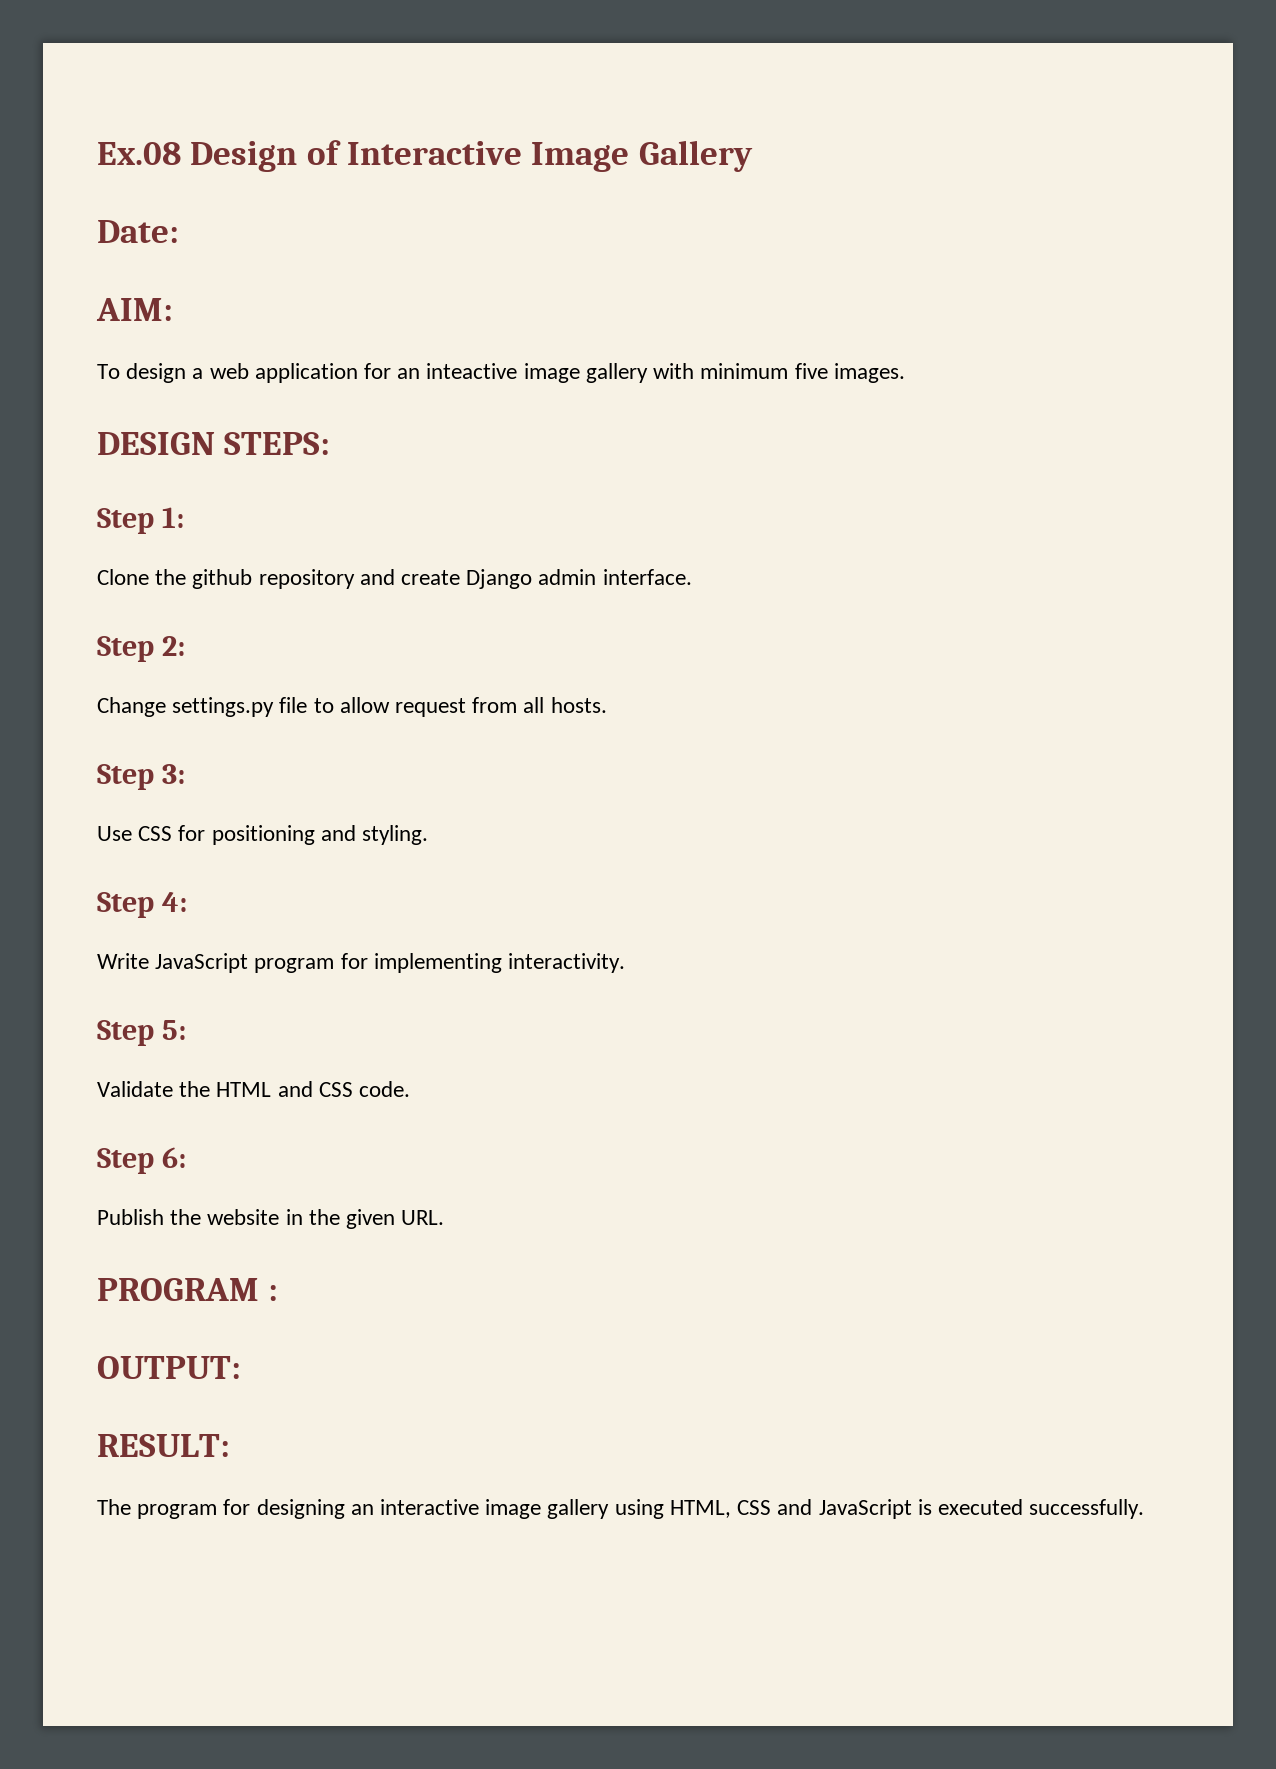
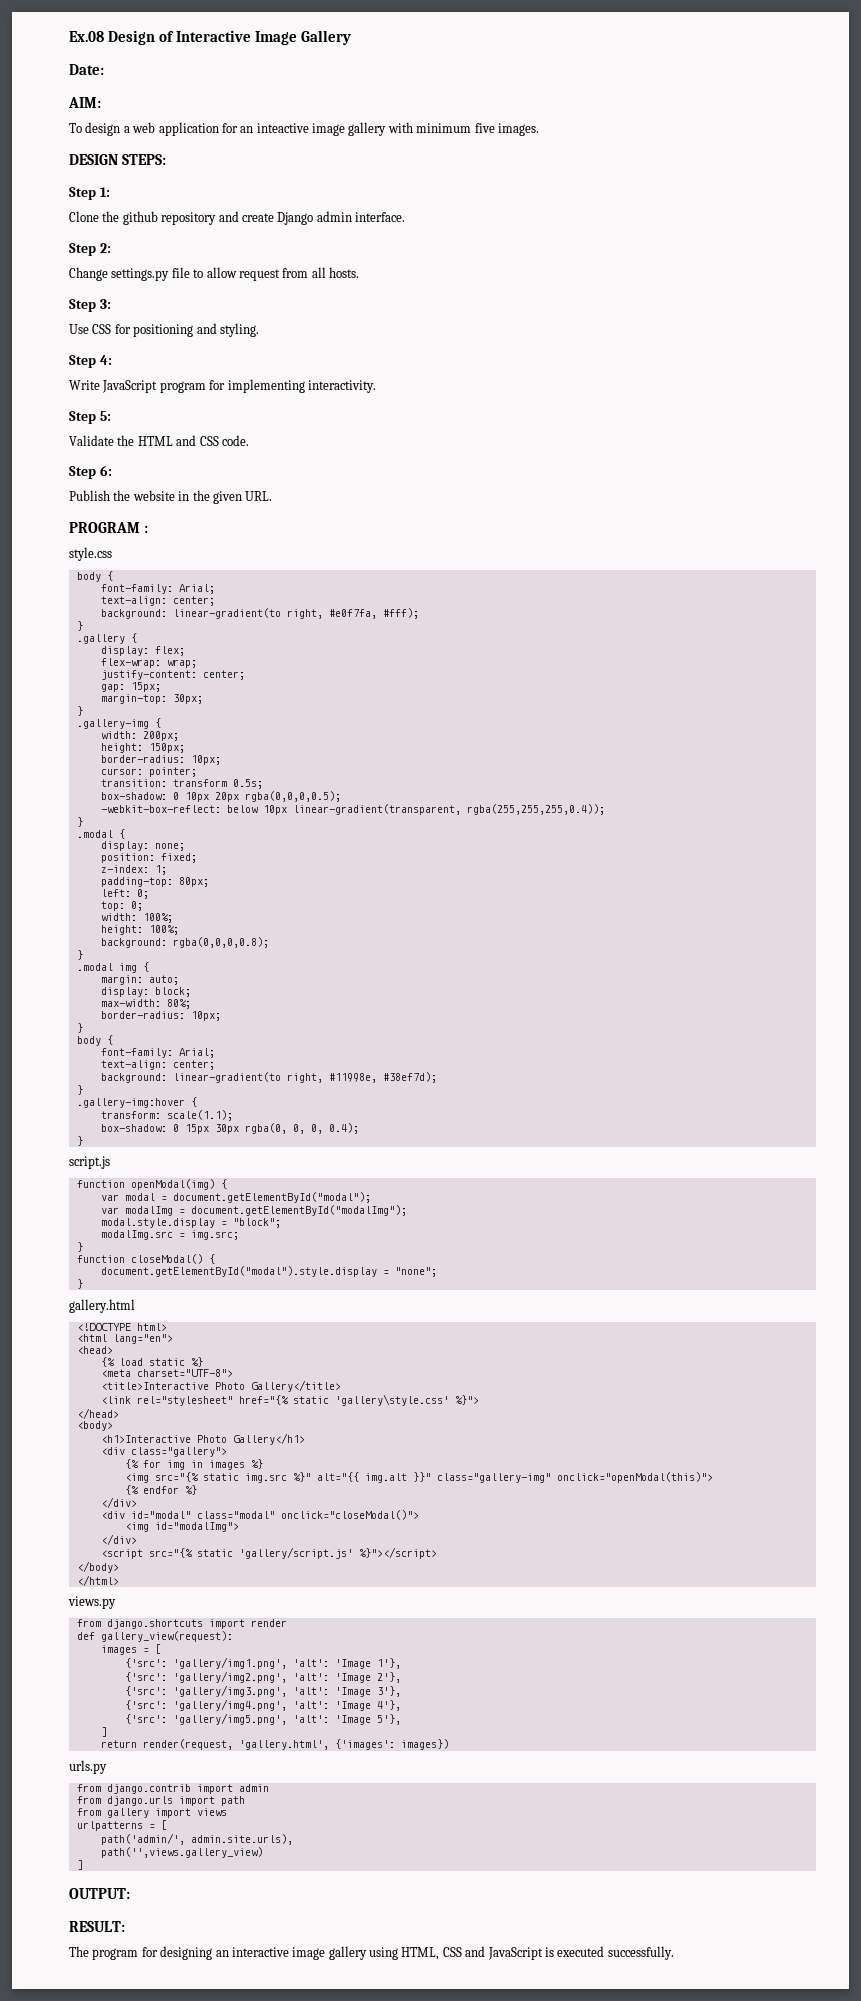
+ style.css
+ body {
+ font-family: Arial;
+ text-align: center;
+ background: linear-gradient(to right, #e0f7fa, #fff);
+ }
+ .gallery {
+ display: flex;
+ flex-wrap: wrap;
+ justify-content: center;
+ gap: 15px;
+ margin-top: 30px;
+ }
+ .gallery-img {
+ width: 200px;
+ height: 150px;
+ border-radius: 10px;
+ cursor: pointer;
+ transition: transform 0.5s;
+ box-shadow: 0 10px 20px rgba(0,0,0,0.5);
+ -webkit-box-reflect: below 10px linear-gradient(transparent, rgba(255,255,255,0.4));
+ }
+ .modal {
+ display: none;
+ position: fixed;
+ z-index: 1;
+ padding-top: 80px;
+ left: 0;
+ top: 0;
+ width: 100%;
+ height: 100%;
+ background: rgba(0,0,0,0.8);
+ }
+ .modal img {
+ margin: auto;
+ display: block;
+ max-width: 80%;
+ border-radius: 10px;
+ }
+ body {
+ font-family: Arial;
+ text-align: center;
+ background: linear-gradient(to right, #11998e, #38ef7d);
+ }
+ .gallery-img:hover {
+ transform: scale(1.1);
+ box-shadow: 0 15px 30px rgba(0, 0, 0, 0.4);
+ }
+ script.js
+ function openModal(img) {
+ var modal = document.getElementById("modal");
+ var modalImg = document.getElementById("modalImg");
+ modal.style.display = "block";
+ modalImg.src = img.src;
+ }
+ function closeModal() {
+ document.getElementById("modal").style.display = "none";
+ }
+ gallery.html
+ <!DOCTYPE html>
+ <html lang="en">
+ <head>
+ {% load static %}
+ <meta charset="UTF-8">
+ <title>Interactive Photo Gallery</title>
+ <link rel="stylesheet" href="{% static 'gallery\style.css' %}">
+ </head>
+ <body>
+ <h1>Interactive Photo Gallery</h1>
+ <div class="gallery">
+ {% for img in images %}
+ <img src="{% static img.src %}" alt="{{ img.alt }}" class="gallery-img" onclick="openModal(this)">
+ {% endfor %}
+ </div>
+ <div id="modal" class="modal" onclick="closeModal()">
+ <img id="modalImg">
+ </div>
+ <script src="{% static 'gallery/script.js' %}"></script>
+ </body>
+ </html>
+ views.py
+ from django.shortcuts import render
+ def gallery_view(request):
+ images = [
+ {'src': 'gallery/img1.png', 'alt': 'Image 1'},
+ {'src': 'gallery/img2.png', 'alt': 'Image 2'},
+ {'src': 'gallery/img3.png', 'alt': 'Image 3'},
+ {'src': 'gallery/img4.png', 'alt': 'Image 4'},
+ {'src': 'gallery/img5.png', 'alt': 'Image 5'},
+ ]
+ return render(request, 'gallery.html', {'images': images})
+ urls.py
+ from django.contrib import admin
+ from django.urls import path
+ from gallery import views
+ urlpatterns = [
+ path('admin/', admin.site.urls),
+ path('',views.gallery_view)
+ ]

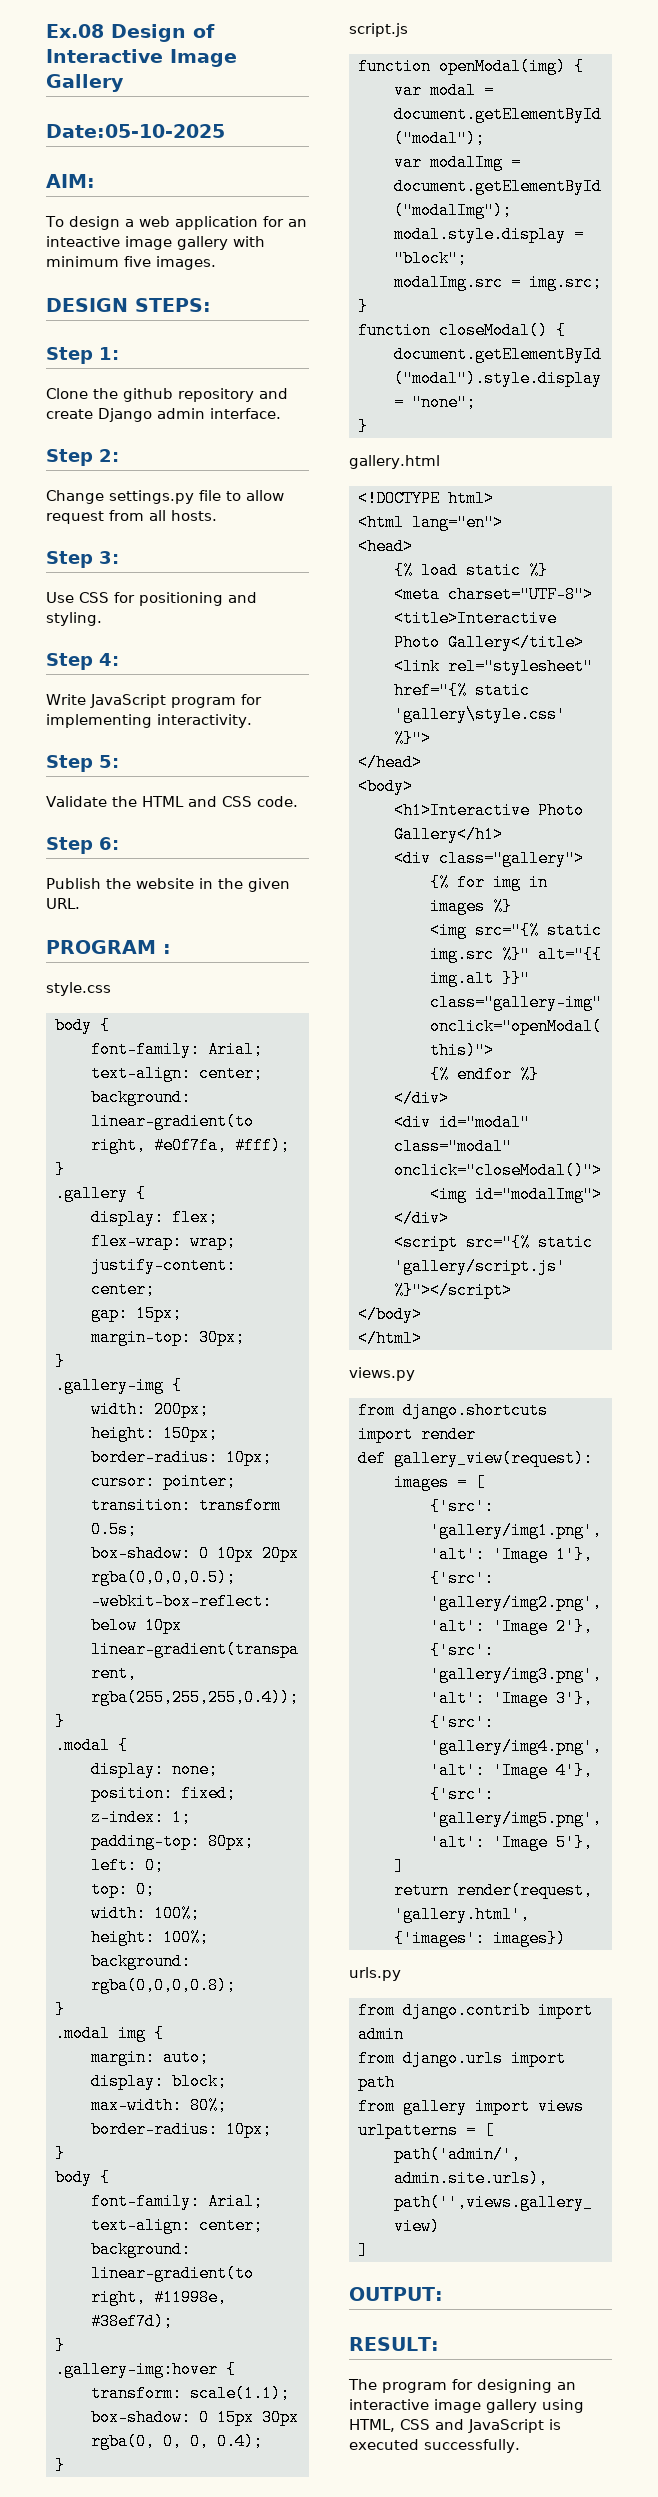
- Date:
+ Date:05-10-2025

